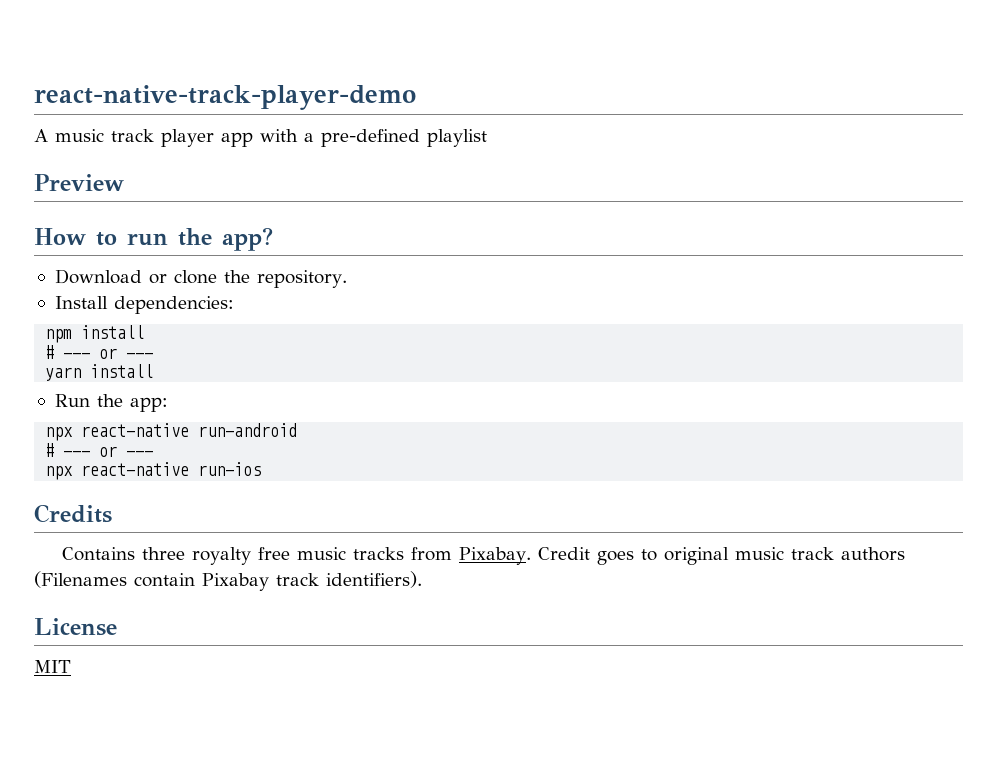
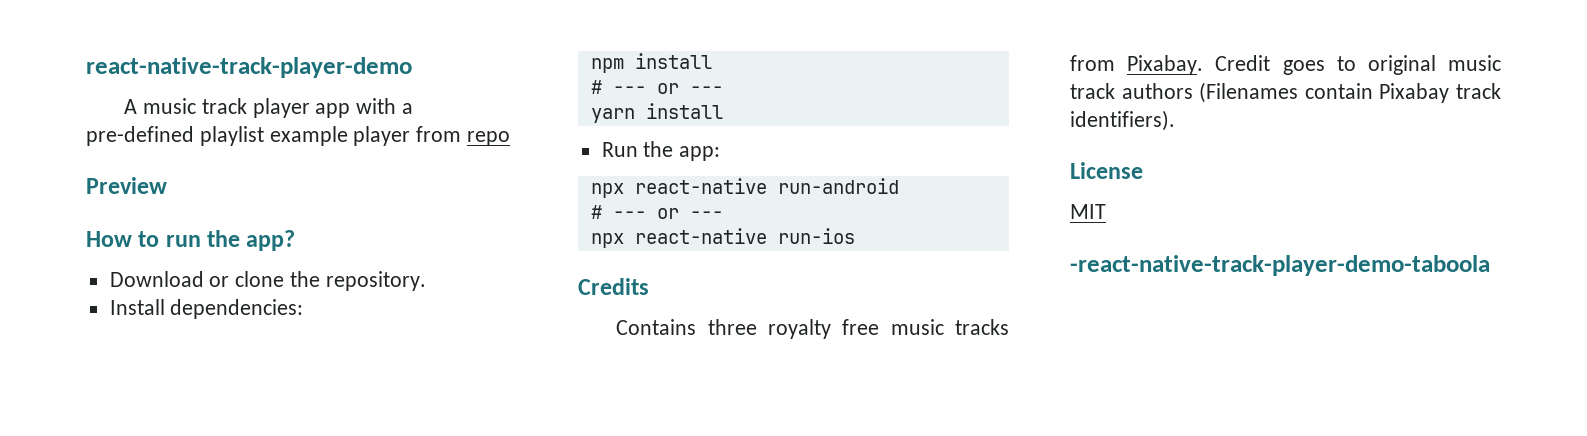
- A music track player app with a pre-defined playlist
+ A music track player app with a pre-defined playlist example player from repo
+ -react-native-track-player-demo-taboola

